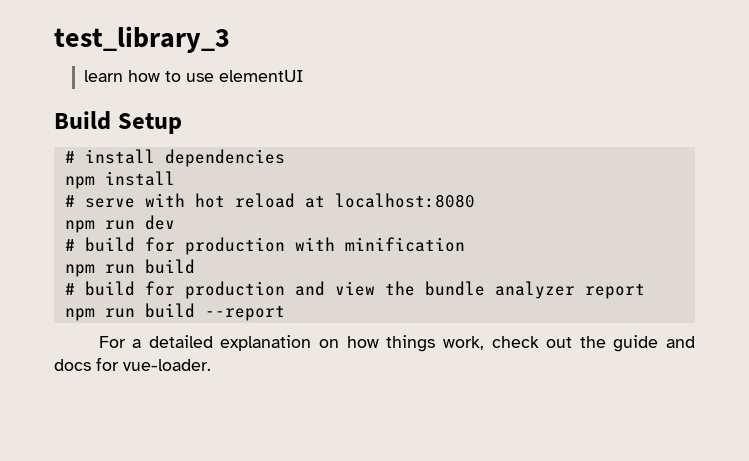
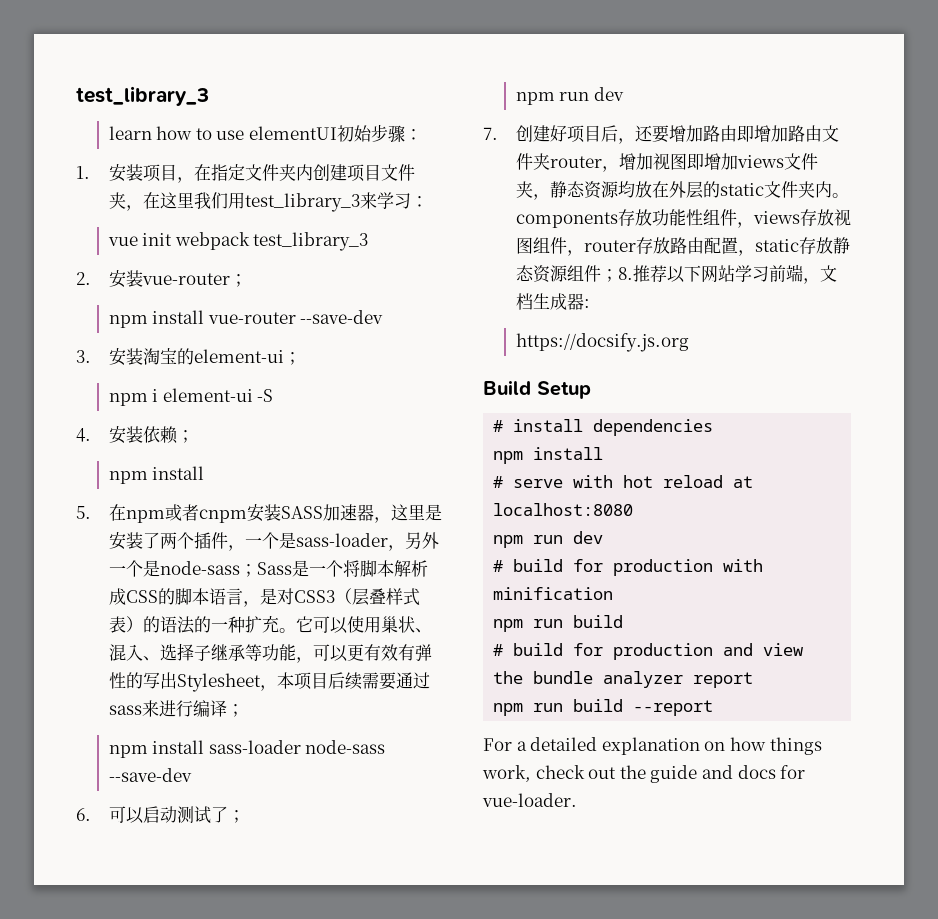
- learn how to use elementUI
+ learn how to use elementUI初始步骤：
+ 1.安装项目，在指定文件夹内创建项目文件夹，在这里我们用test_library_3来学习：
+ vue init webpack test_library_3
+ 2.安装vue-router；
+ npm install vue-router --save-dev
+ 3.安装淘宝的element-ui；
+ npm i element-ui -S
+ 4.安装依赖；
+ npm install
+ 5.在npm或者cnpm安装SASS加速器，这里是安装了两个插件，一个是sass-loader，另外一个是node-sass；Sass是一个将脚本解析成CSS的脚本语言，是对CSS3（层叠样式表）的语法的一种扩充。它可以使用巢状、混入、选择子继承等功能，可以更有效有弹性的写出Stylesheet，本项目后续需要通过sass来进行编译；
+ npm install sass-loader node-sass --save-dev
+ 6.可以启动测试了；
+ npm run dev
+ 7.创建好项目后，还要增加路由即增加路由文件夹router，增加视图即增加views文件夹，静态资源均放在外层的static文件夹内。components存放功能性组件，views存放视图组件，router存放路由配置，static存放静态资源组件；8.推荐以下网站学习前端，文档生成器:
+ https://docsify.js.org

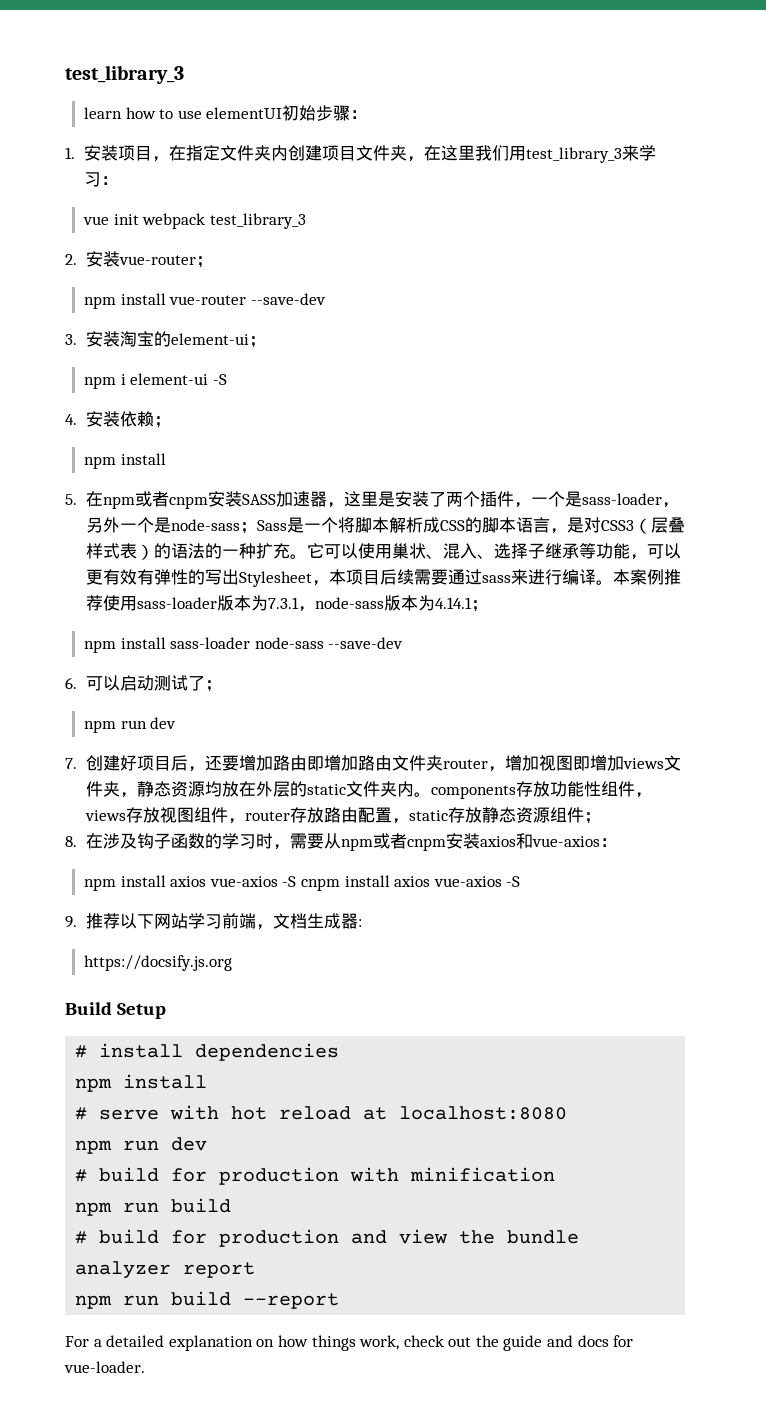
- 它可以使用巢状、混入、选择子继承等功能，可以更有效有弹性的写出Stylesheet，本项目后续需要通过sass来进行编译；
+ 它可以使用巢状、混入、选择子继承等功能，可以更有效有弹性的写出Stylesheet，本项目后续需要通过sass来进行编译。本案例推荐使用sass-loader版本为7.3.1，node-sass版本为4.14.1；
- 7.创建好项目后，还要增加路由即增加路由文件夹router，增加视图即增加views文件夹，静态资源均放在外层的static文件夹内。components存放功能性组件，views存放视图组件，router存放路由配置，static存放静态资源组件；8.推荐以下网站学习前端，文档生成器:
+ 7.创建好项目后，还要增加路由即增加路由文件夹router，增加视图即增加views文件夹，静态资源均放在外层的static文件夹内。components存放功能性组件，views存放视图组件，router存放路由配置，static存放静态资源组件；
+ 8.在涉及钩子函数的学习时，需要从npm或者cnpm安装axios和vue-axios：
+ npm install axios vue-axios -S cnpm install axios vue-axios -S
+ 9.推荐以下网站学习前端，文档生成器:

